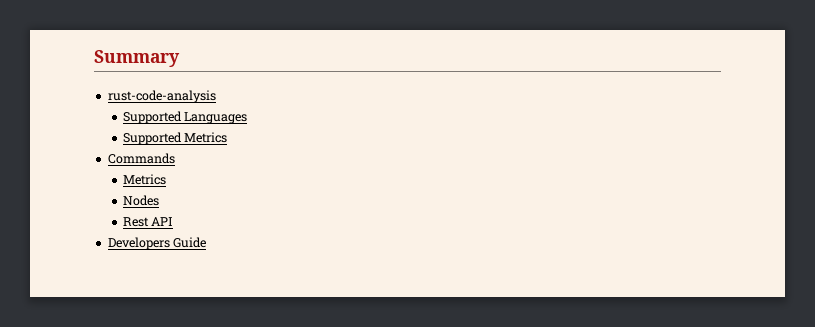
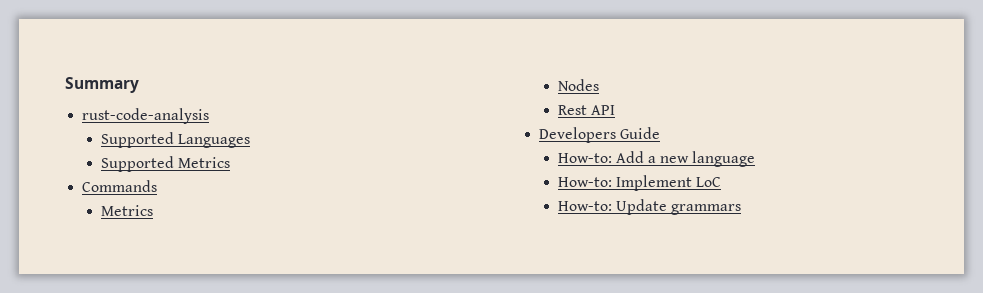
+ How-to: Add a new language
+ How-to: Implement LoC
+ How-to: Update grammars

